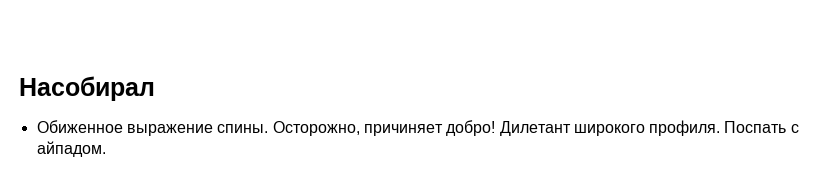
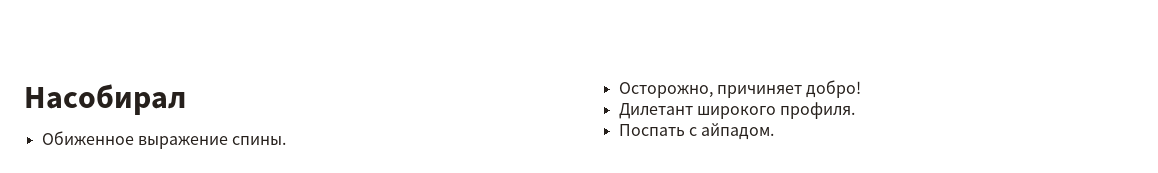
- Обиженное выражение спины. Осторожно, причиняет добро! Дилетант широкого профиля. Поспать с айпадом.
+ Обиженное выражение спины.
+ Осторожно, причиняет добро!
+ Дилетант широкого профиля.
+ Поспать с айпадом.

